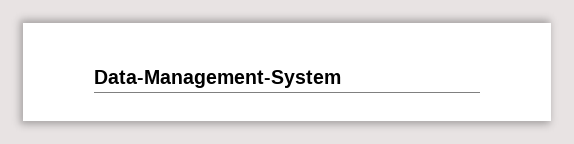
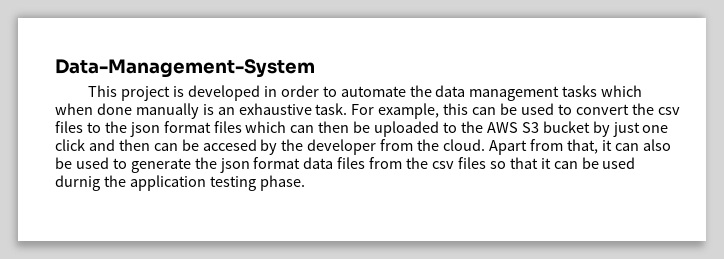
+ This project is developed in order to automate the data management tasks which when done manually is an exhaustive task. For example, this can be used to convert the csv files to the json format files which can then be uploaded to the AWS S3 bucket by just one click and then can be accesed by the developer from the cloud. Apart from that, it can also be used to generate the json format data files from the csv files so that it can be used durnig the application testing phase.

